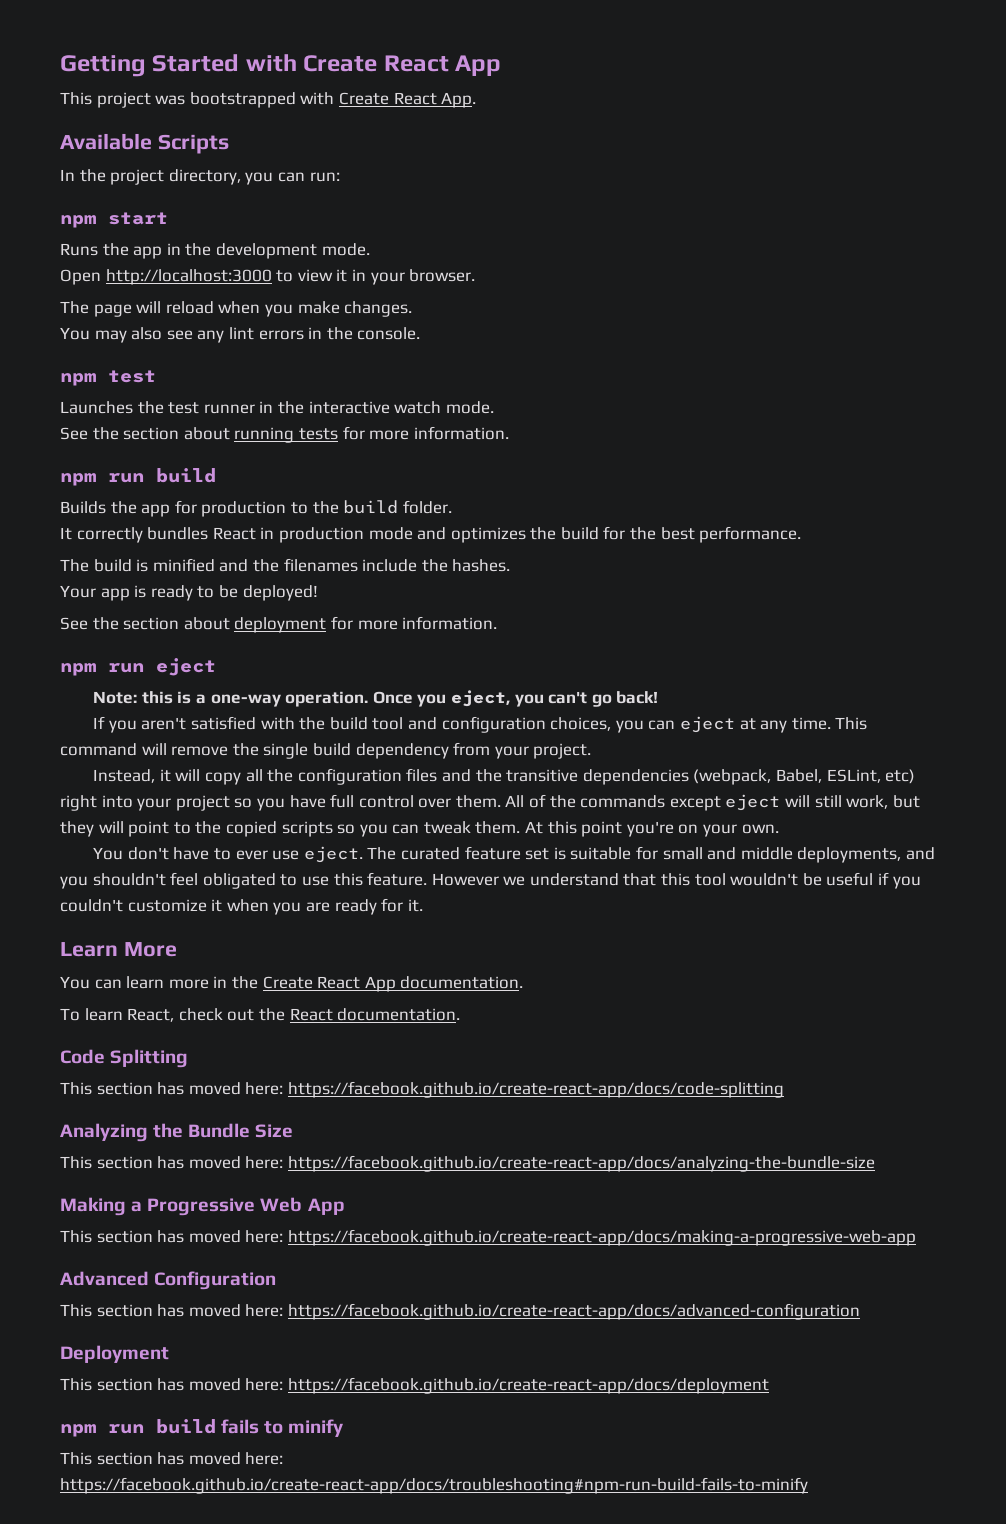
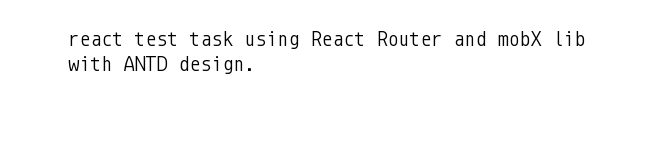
- Getting Started with Create React App
- This project was bootstrapped with Create React App.
- Available Scripts
- In the project directory, you can run:
- npm start
- Runs the app in the development mode.
- Open http://localhost:3000 to view it in your browser.
- The page will reload when you make changes.
- You may also see any lint errors in the console.
- npm test
- Launches the test runner in the interactive watch mode.
- See the section about running tests for more information.
- npm run build
- Builds the app for production to the build folder.
- It correctly bundles React in production mode and optimizes the build for the best performance.
- The build is minified and the filenames include the hashes.
- Your app is ready to be deployed!
- See the section about deployment for more information.
- npm run eject
- Note: this is a one-way operation. Once you eject, you can't go back!
- If you aren't satisfied with the build tool and configuration choices, you can eject at any time. This command will remove the single build dependency from your project.
- Instead, it will copy all the configuration files and the transitive dependencies (webpack, Babel, ESLint, etc) right into your project so you have full control over them. All of the commands except eject will still work, but they will point to the copied scripts so you can tweak them. At this point you're on your own.
- You don't have to ever use eject. The curated feature set is suitable for small and middle deployments, and you shouldn't feel obligated to use this feature. However we understand that this tool wouldn't be useful if you couldn't customize it when you are ready for it.
- Learn More
- You can learn more in the Create React App documentation.
- To learn React, check out the React documentation.
- Code Splitting
- This section has moved here: https://facebook.github.io/create-react-app/docs/code-splitting
- Analyzing the Bundle Size
- This section has moved here: https://facebook.github.io/create-react-app/docs/analyzing-the-bundle-size
- Making a Progressive Web App
- This section has moved here: https://facebook.github.io/create-react-app/docs/making-a-progressive-web-app
- Advanced Configuration
- This section has moved here: https://facebook.github.io/create-react-app/docs/advanced-configuration
- Deployment
- This section has moved here: https://facebook.github.io/create-react-app/docs/deployment
- npm run build fails to minify
- This section has moved here: https://facebook.github.io/create-react-app/docs/troubleshooting#npm-run-build-fails-to-minify
+ react test task using React Router and mobX lib with ANTD design.

